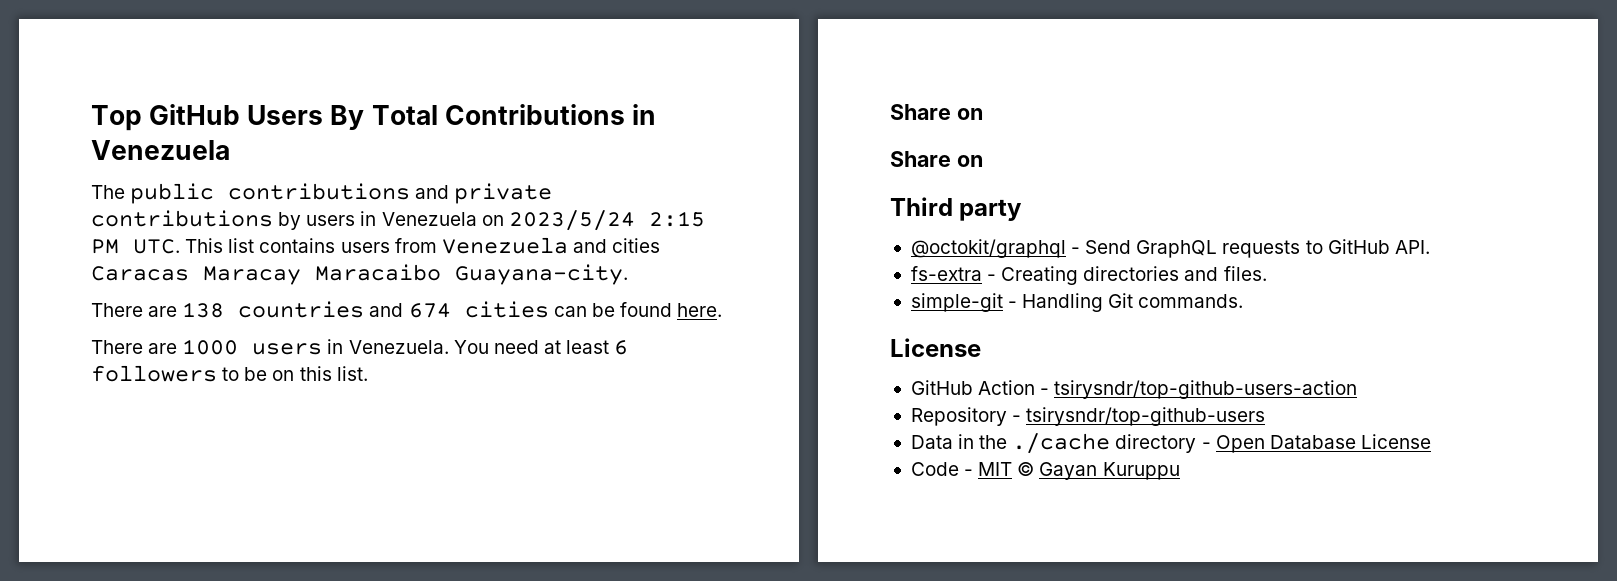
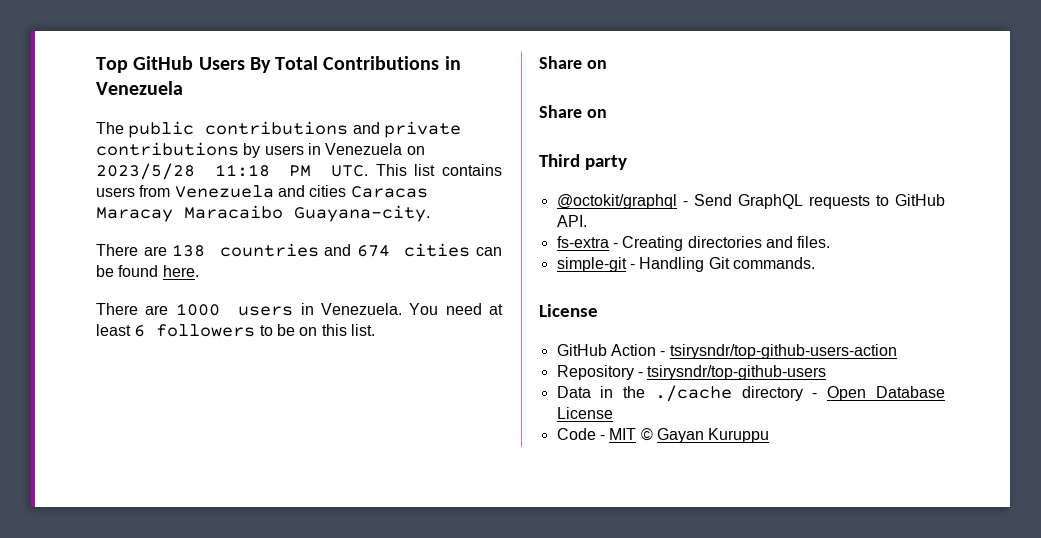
- The public contributions and private contributions by users in Venezuela on 2023/5/24 2:15 PM UTC. This list contains users from Venezuela and cities Caracas Maracay Maracaibo Guayana-city.
+ The public contributions and private contributions by users in Venezuela on 2023/5/28 11:18 PM UTC. This list contains users from Venezuela and cities Caracas Maracay Maracaibo Guayana-city.

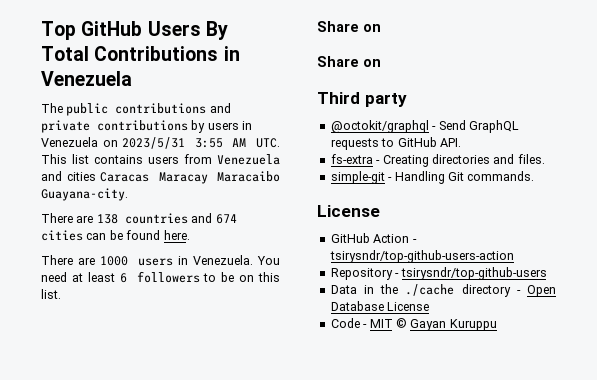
- The public contributions and private contributions by users in Venezuela on 2023/5/28 11:18 PM UTC. This list contains users from Venezuela and cities Caracas Maracay Maracaibo Guayana-city.
+ The public contributions and private contributions by users in Venezuela on 2023/5/31 3:55 AM UTC. This list contains users from Venezuela and cities Caracas Maracay Maracaibo Guayana-city.

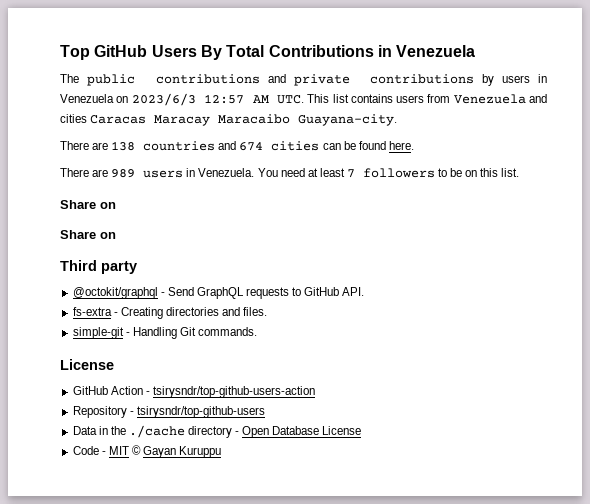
- The public contributions and private contributions by users in Venezuela on 2023/5/31 3:55 AM UTC. This list contains users from Venezuela and cities Caracas Maracay Maracaibo Guayana-city.
+ The public contributions and private contributions by users in Venezuela on 2023/6/3 12:57 AM UTC. This list contains users from Venezuela and cities Caracas Maracay Maracaibo Guayana-city.
- There are 1000 users in Venezuela.
+ There are 989 users in Venezuela.
- You need at least 6 followers to be on this list.
+ You need at least 7 followers to be on this list.

